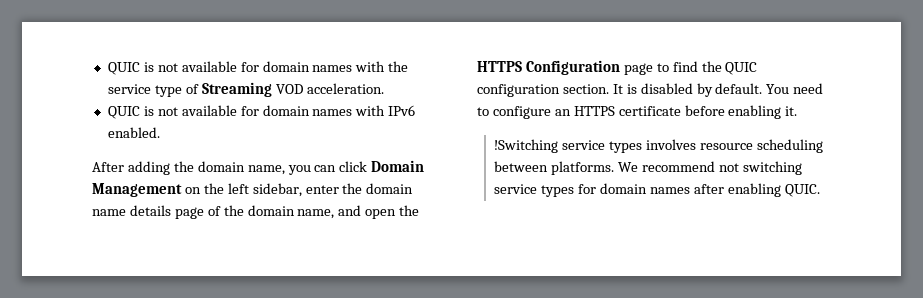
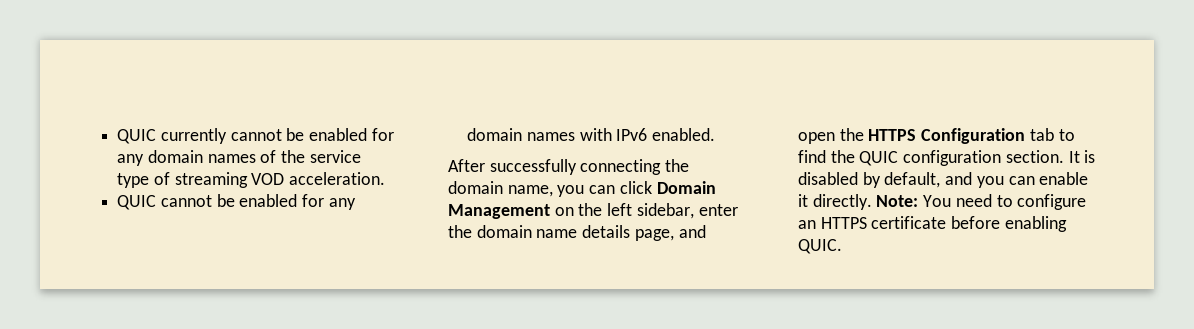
- QUIC is not available for domain names with the service type of Streaming VOD acceleration.
+ QUIC currently cannot be enabled for any domain names of the service type of streaming VOD acceleration.
- QUIC is not available for domain names with IPv6 enabled.
+ QUIC cannot be enabled for any domain names with IPv6 enabled.
- After adding the domain name, you can click Domain Management on the left sidebar, enter the domain name details page of the domain name, and open the HTTPS Configuration page to find the QUIC configuration section.
+ After successfully connecting the domain name, you can click Domain Management on the left sidebar, enter the domain name details page, and open the HTTPS Configuration tab to find the QUIC configuration section.
- It is disabled by default. You need to configure an HTTPS certificate before enabling it.
- !Switching service types involves resource scheduling between platforms. We recommend not switching service types for domain names after enabling QUIC.
+ It is disabled by default, and you can enable it directly. Note: You need to configure an HTTPS certificate before enabling QUIC.

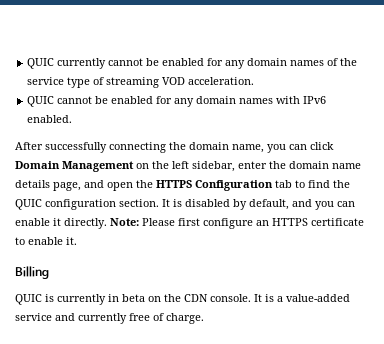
- Note: You need to configure an HTTPS certificate before enabling QUIC.
+ Note: Please first configure an HTTPS certificate to enable it.
+ Billing
+ QUIC is currently in beta on the CDN console. It is a value-added service and currently free of charge.

